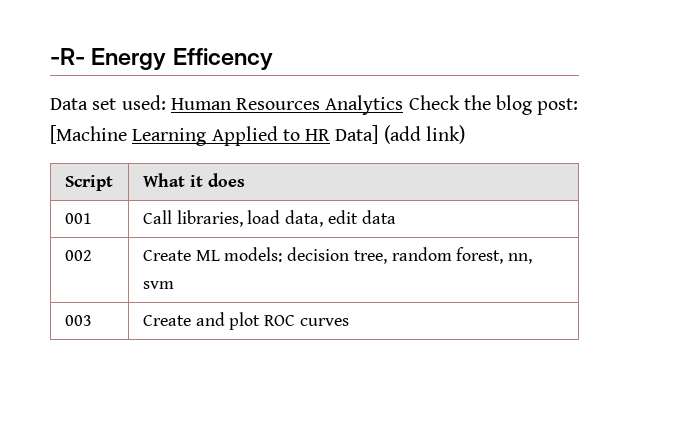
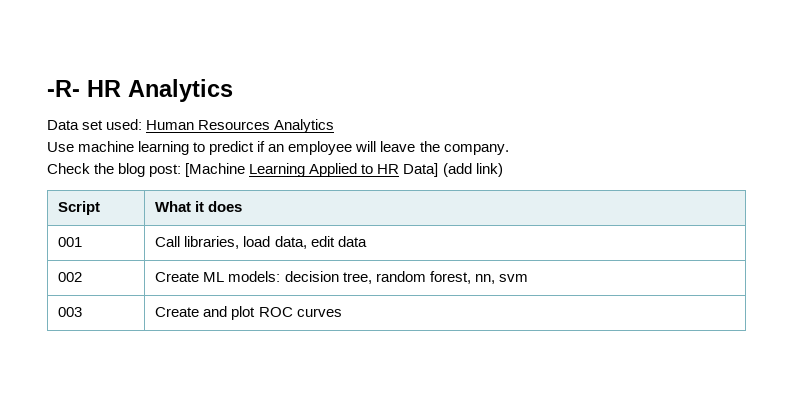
- -R- Energy Efficency
+ -R- HR Analytics
- Data set used: Human Resources Analytics Check the blog post: [Machine Learning Applied to HR Data] (add link)
+ Data set used: Human Resources Analytics
+ Use machine learning to predict if an employee will leave the company.
+ Check the blog post: [Machine Learning Applied to HR Data] (add link)

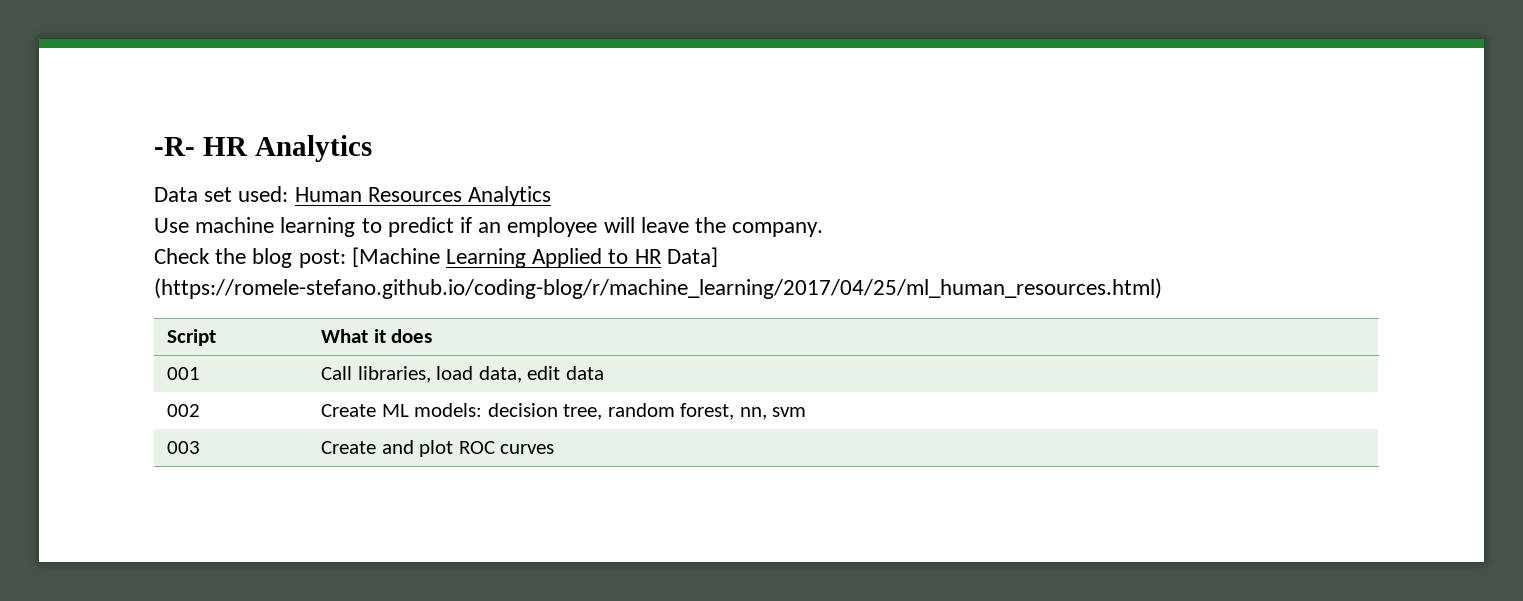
- Check the blog post: [Machine Learning Applied to HR Data] (add link)
+ Check the blog post: [Machine Learning Applied to HR Data] (https://romele-stefano.github.io/coding-blog/r/machine_learning/2017/04/25/ml_human_resources.html)

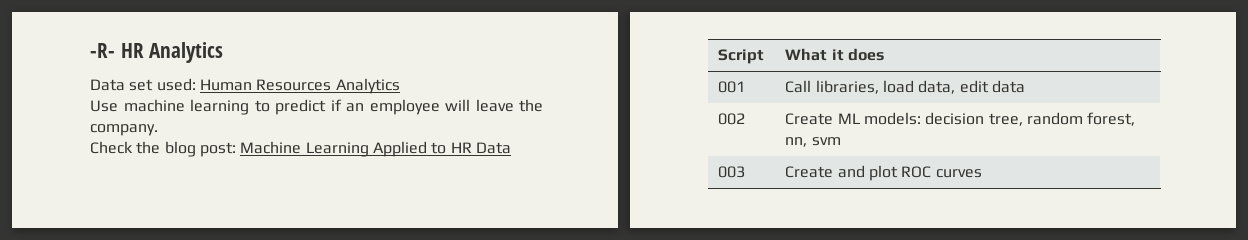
- Check the blog post: [Machine Learning Applied to HR Data] (https://romele-stefano.github.io/coding-blog/r/machine_learning/2017/04/25/ml_human_resources.html)
+ Check the blog post: Machine Learning Applied to HR Data

